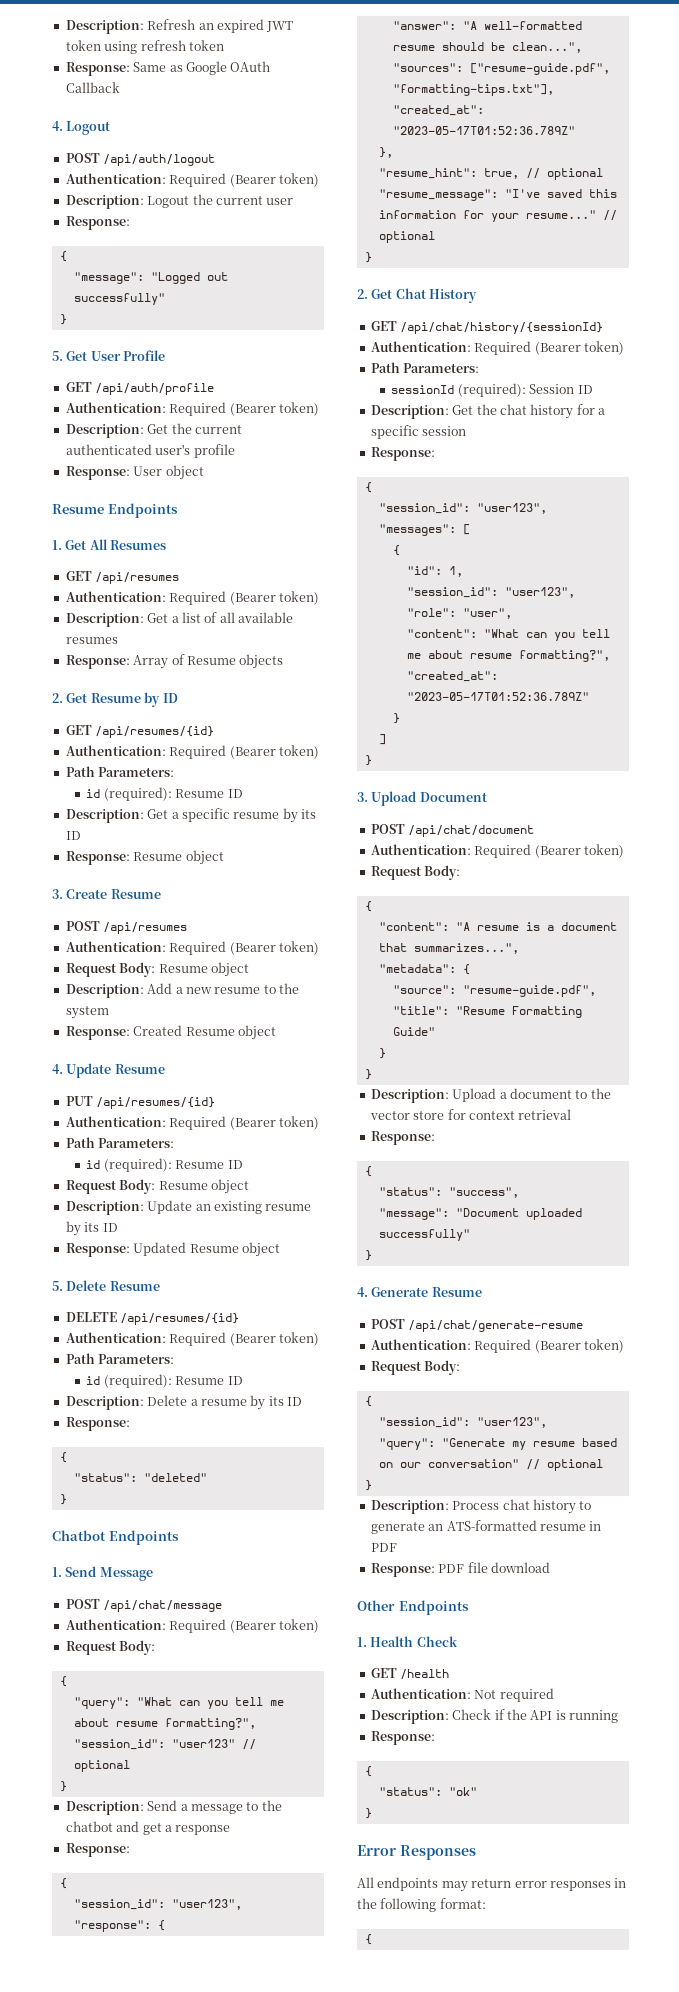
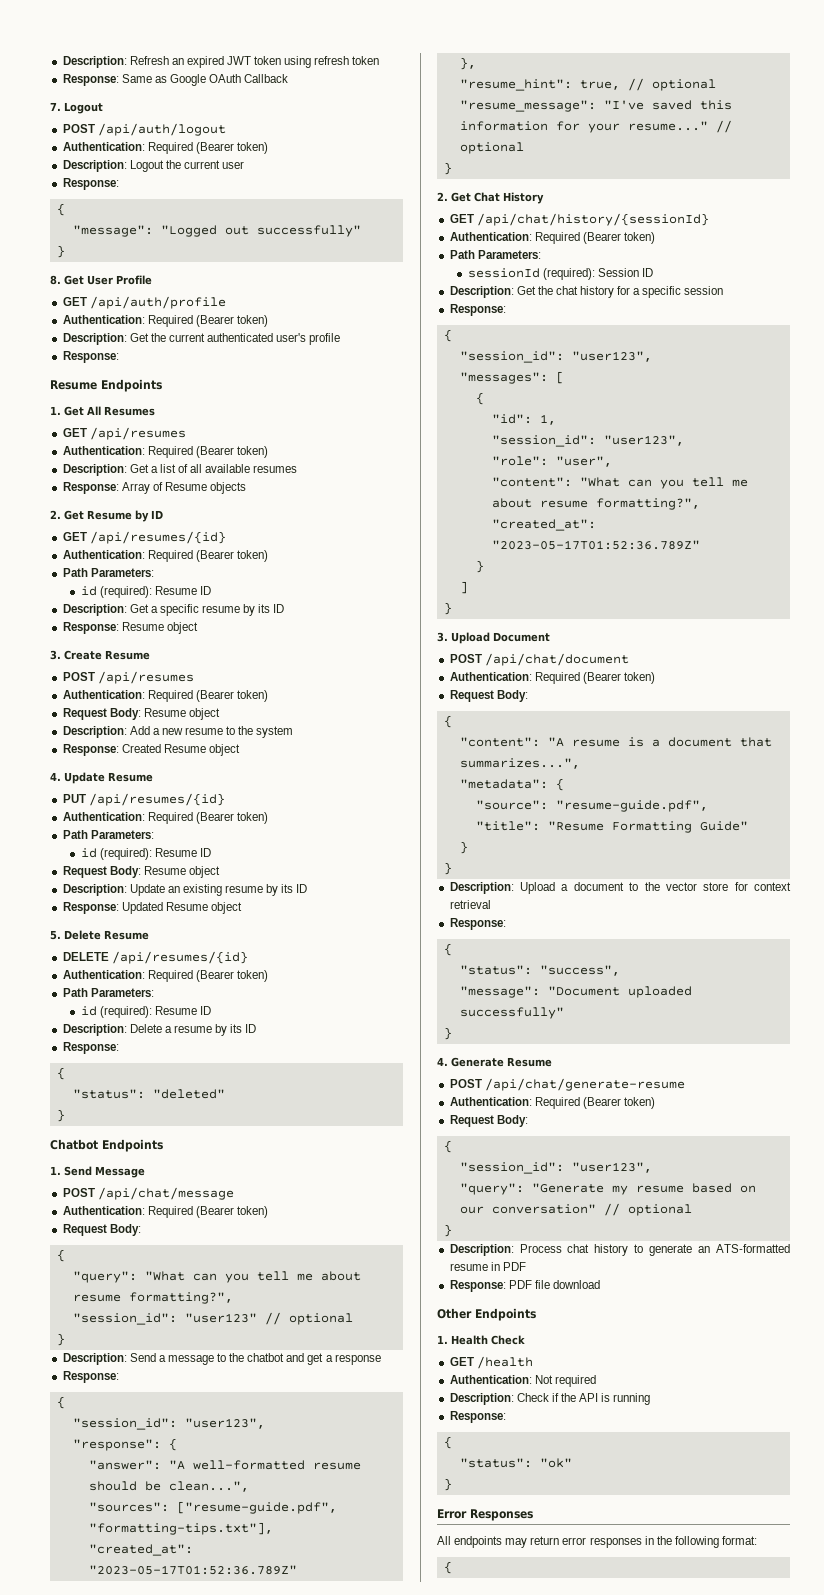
- 4. Logout
+ 7. Logout
- 5. Get User Profile
+ 8. Get User Profile
  Description: Get the current authenticated user's profile
- Response: User object
+ Response:

